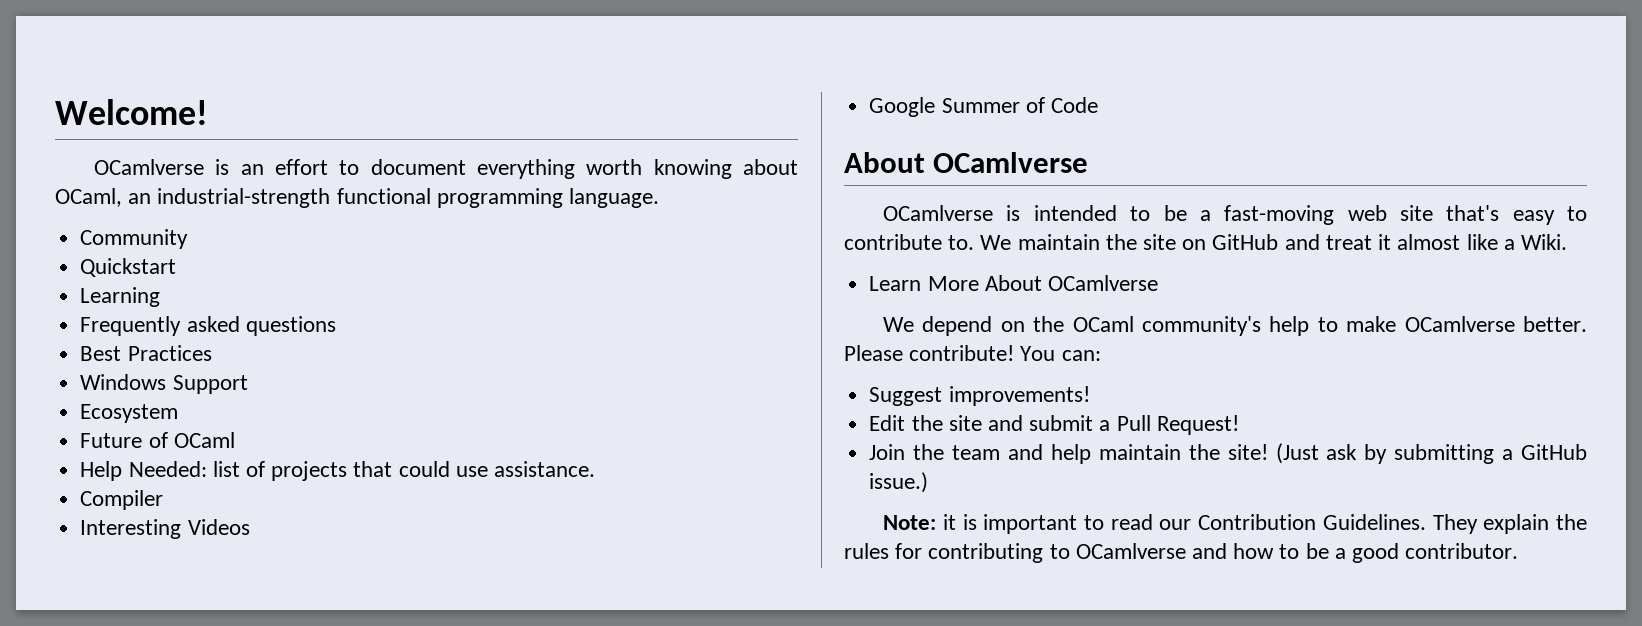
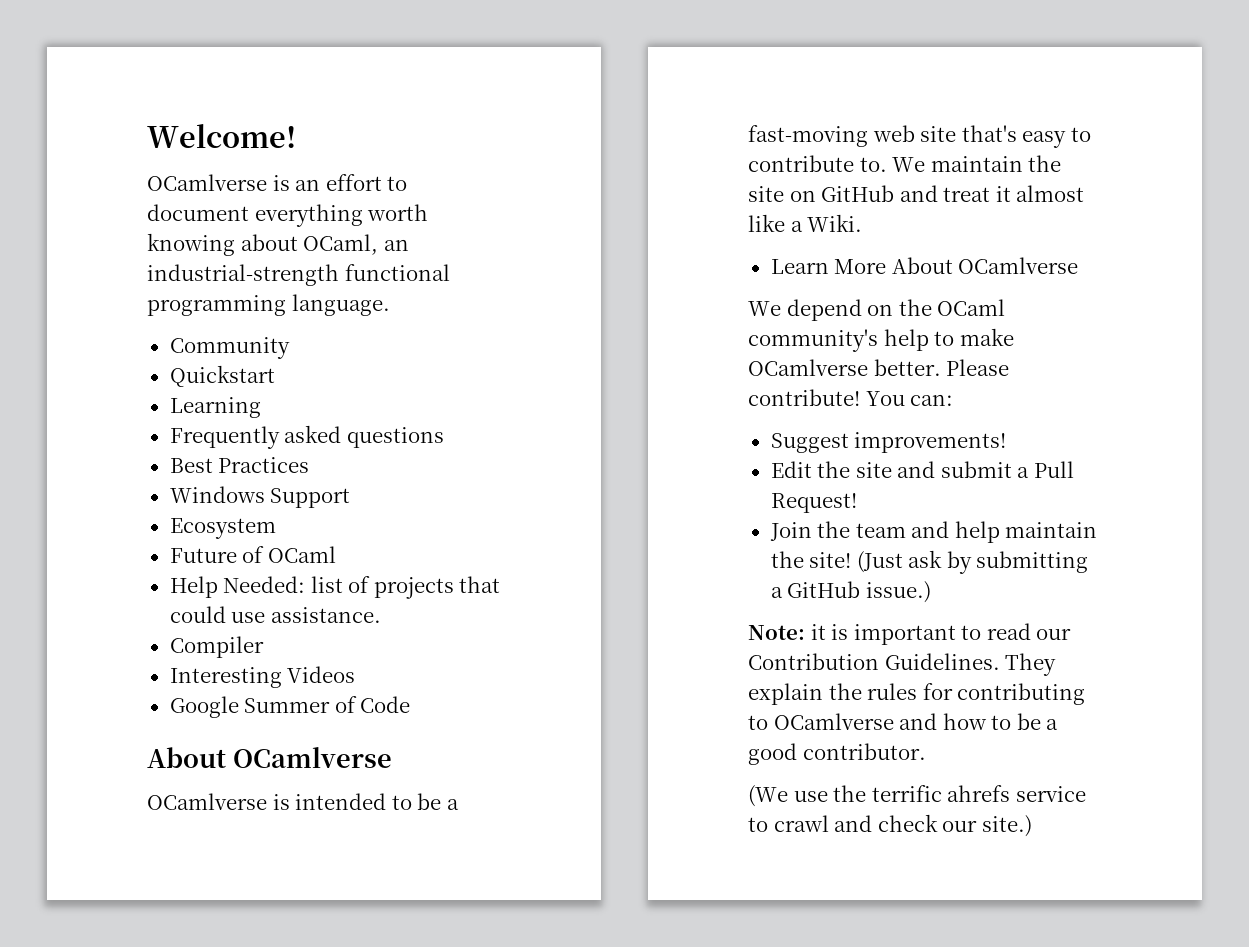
+ (We use the terrific ahrefs service to crawl and check our site.)

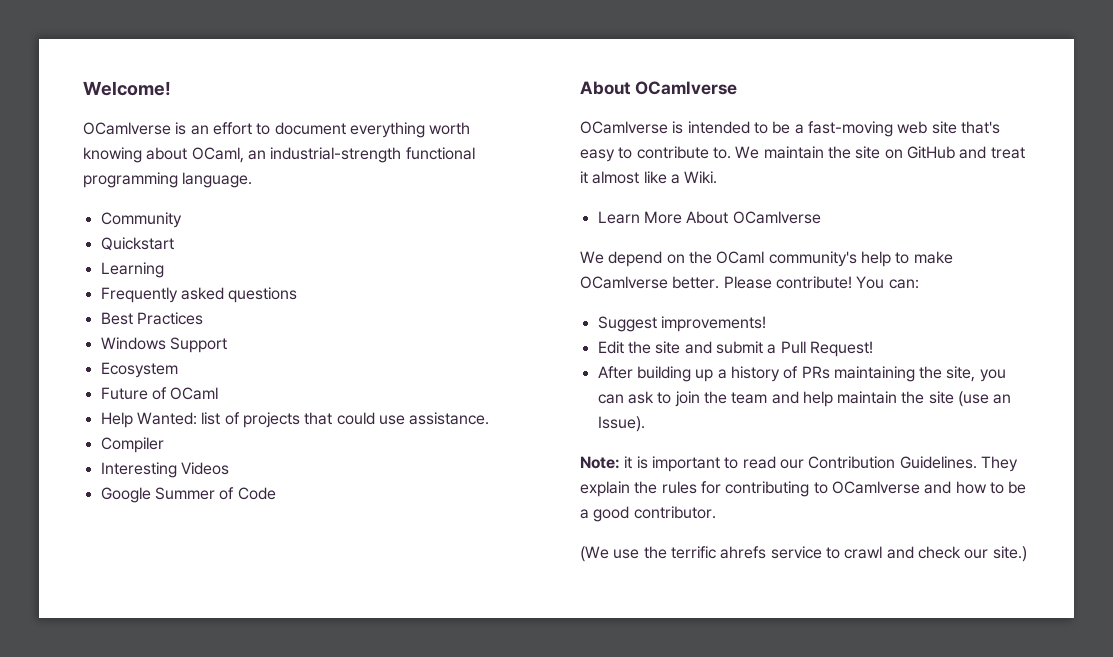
- Help Needed: list of projects that could use assistance.
+ Help Wanted: list of projects that could use assistance.
- Join the team and help maintain the site! (Just ask by submitting a GitHub issue.)
+ After building up a history of PRs maintaining the site, you can ask to join the team and help maintain the site (use an Issue).

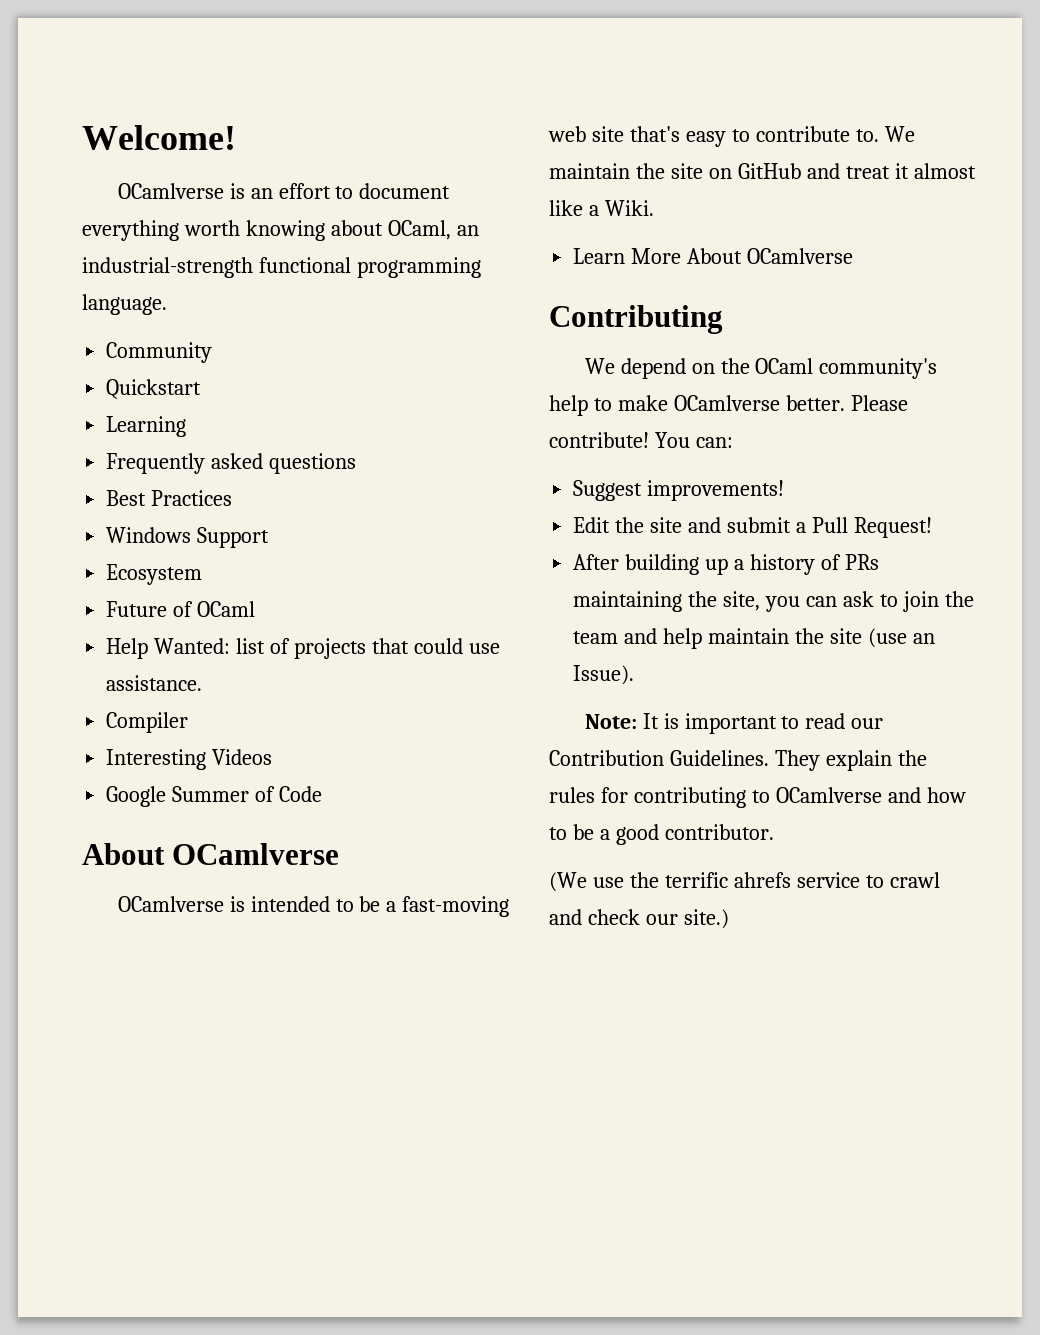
+ Contributing
- Note: it is important to read our Contribution Guidelines.
+ Note: It is important to read our Contribution Guidelines.

